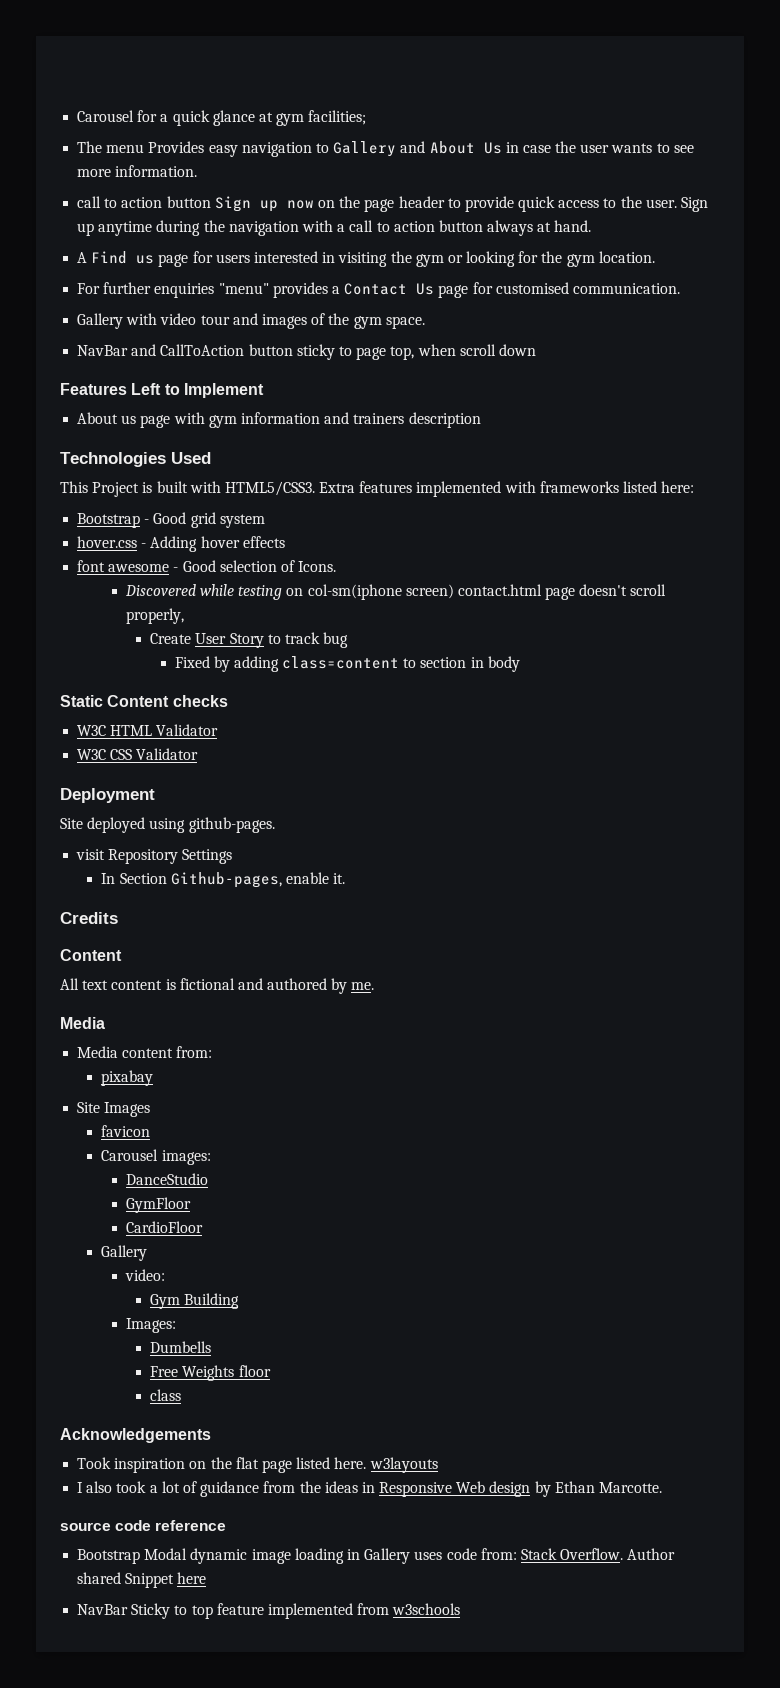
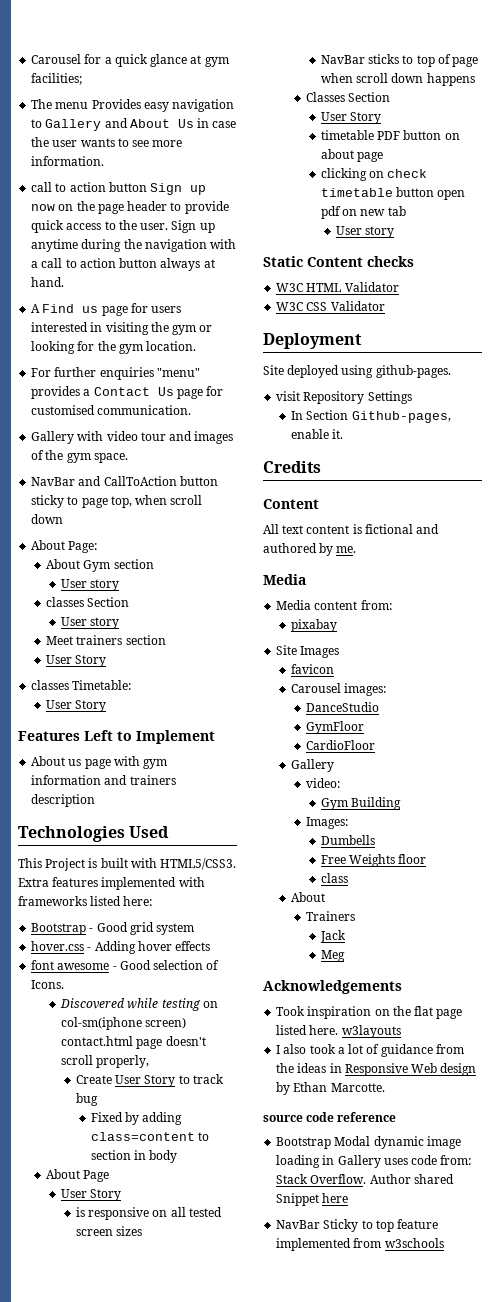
+ About Page:
+ About Gym section
+ User story
+ classes Section
+ User story
+ Meet trainers section
+ User Story
+ classes Timetable:
+ User Story
+ About Page
+ User Story
+ is responsive on all tested screen sizes
+ NavBar sticks to top of page when scroll down happens
+ Classes Section
+ User Story
+ timetable PDF button on about page
+ clicking on check timetable button open pdf on new tab
+ User story
  class
+ About
+ Trainers
+ Jack
+ Meg

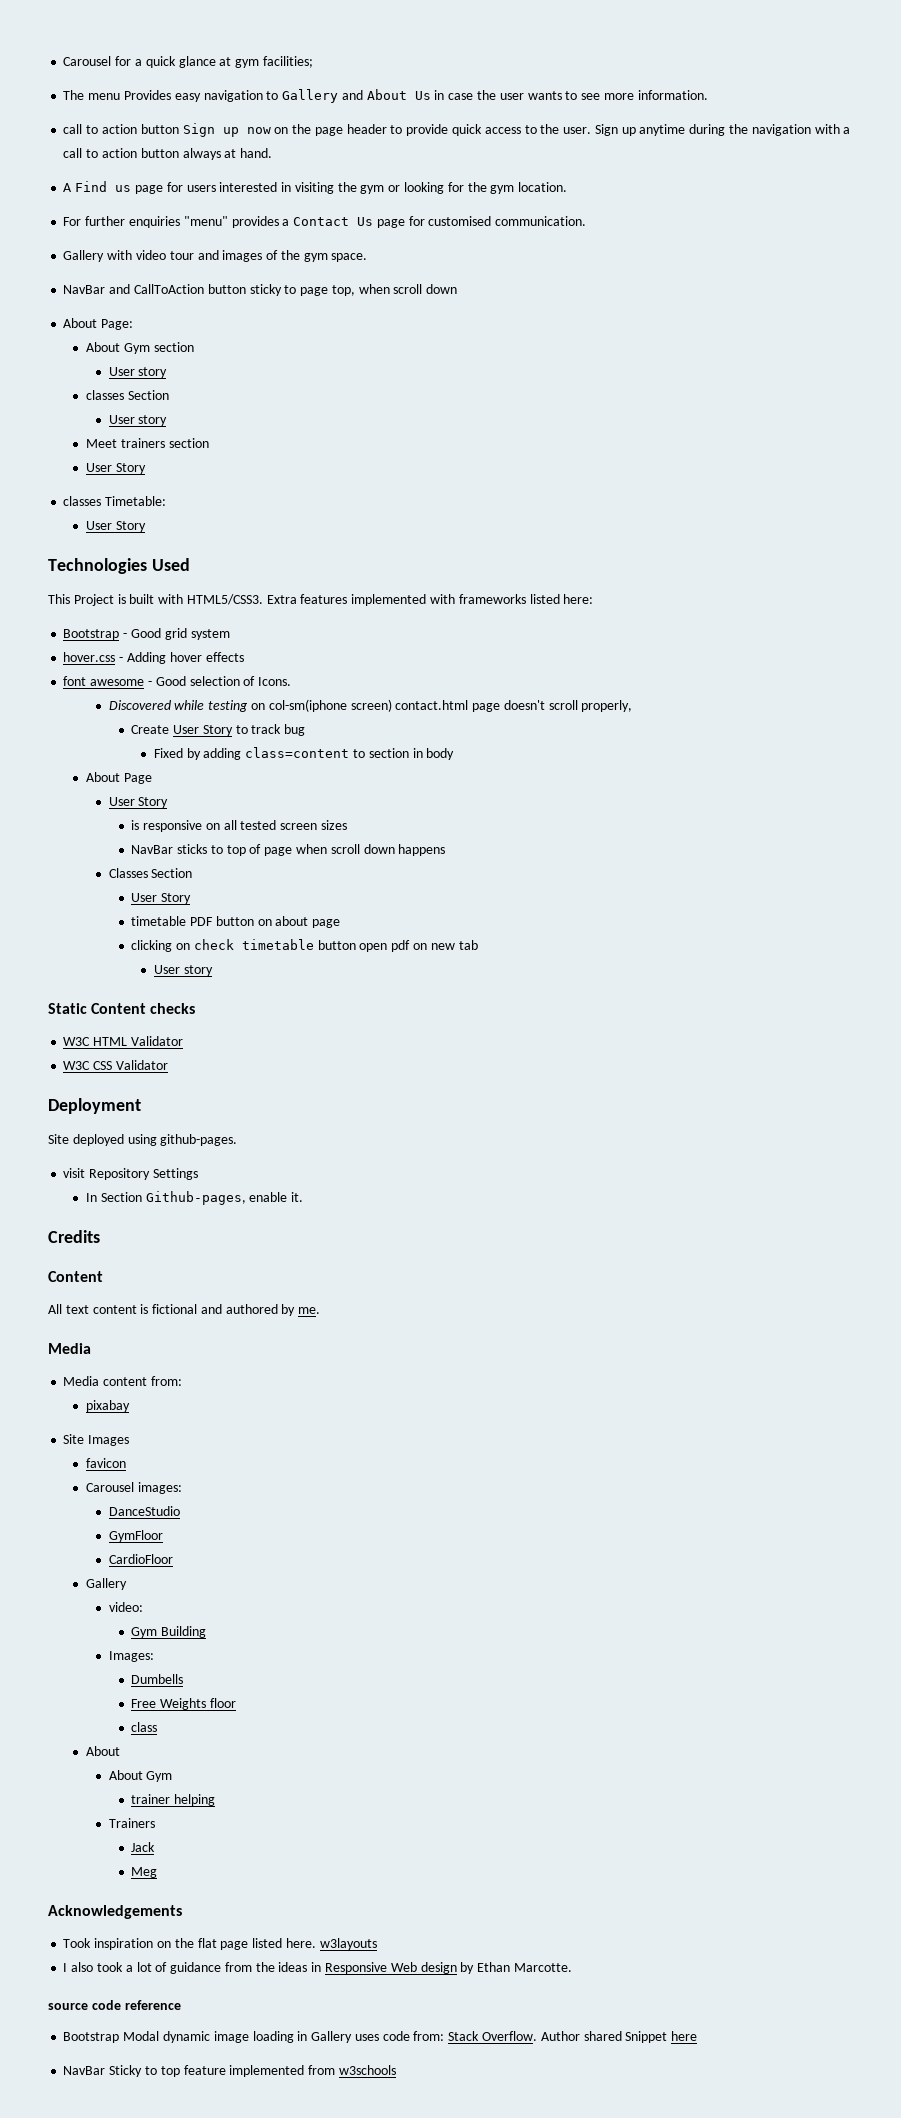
- Features Left to Implement
- About us page with gym information and trainers description
  class
  About
+ About Gym
+ trainer helping

